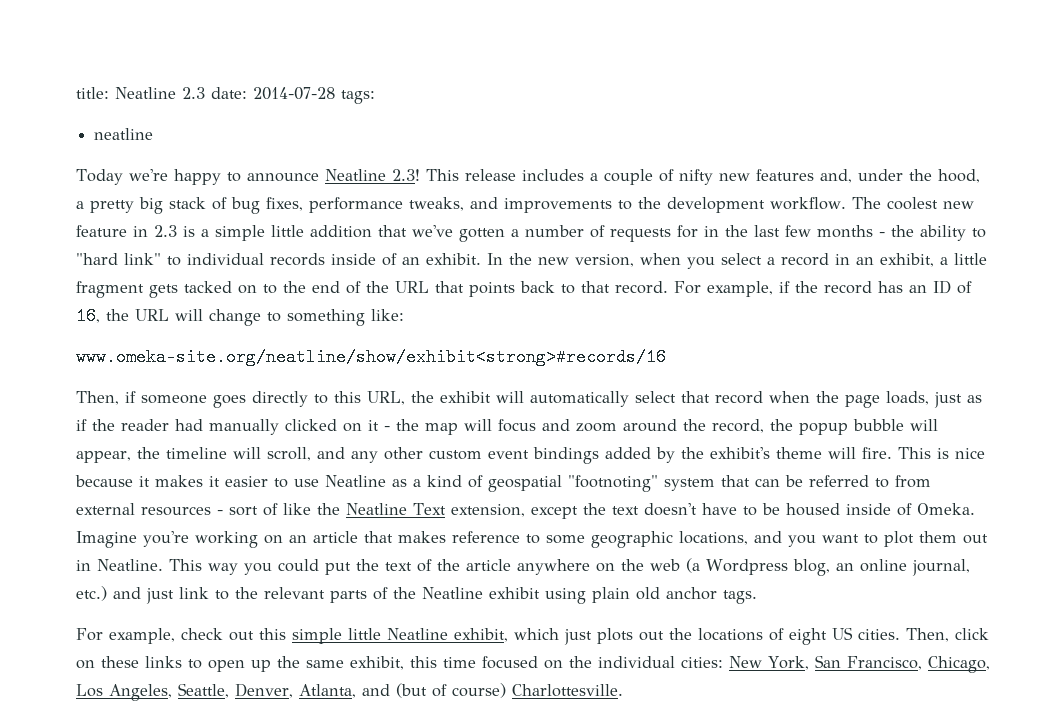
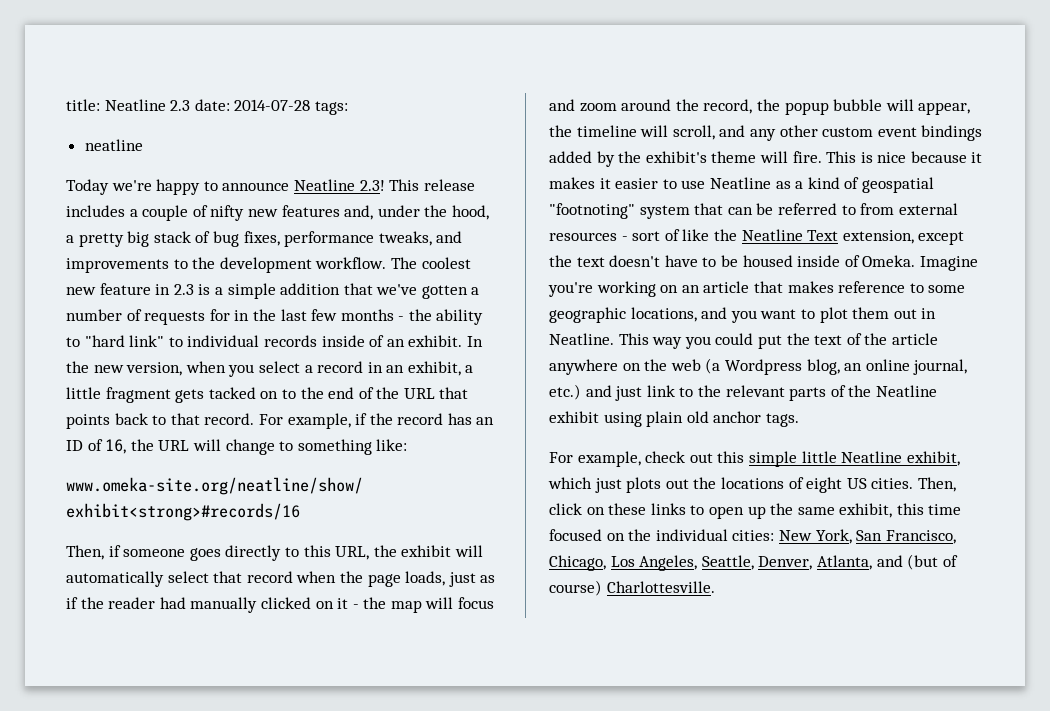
- The coolest new feature in 2.3 is a simple little addition that we've gotten a number of requests for in the last few months - the ability to "hard link" to individual records inside of an exhibit.
+ The coolest new feature in 2.3 is a simple addition that we've gotten a number of requests for in the last few months - the ability to "hard link" to individual records inside of an exhibit.

